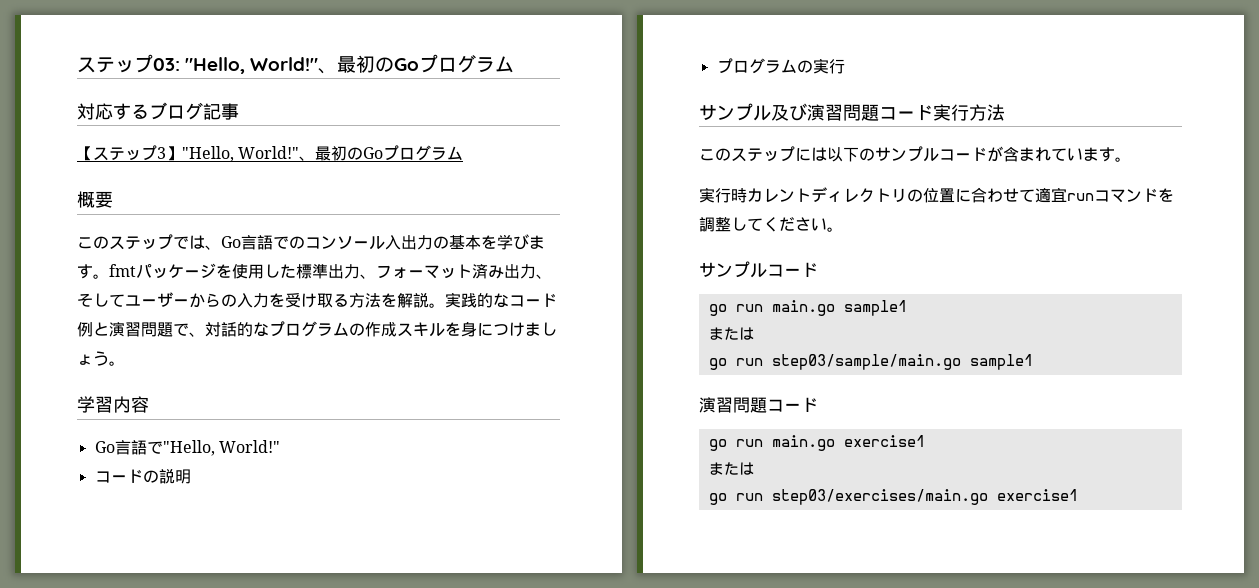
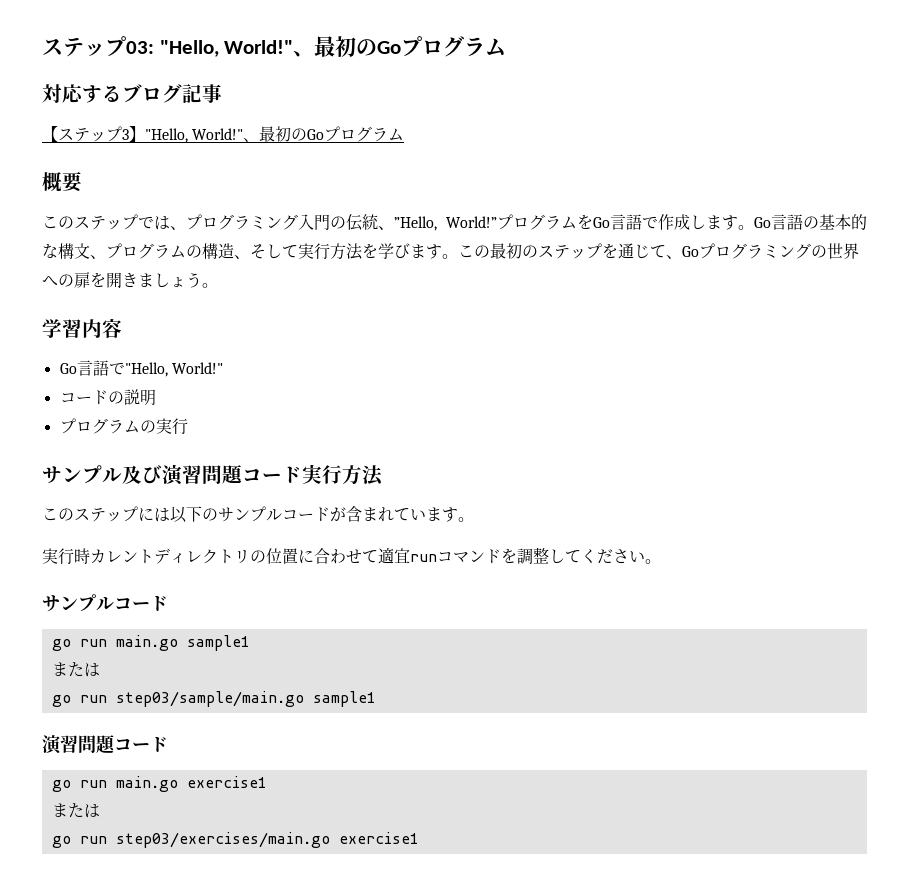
- このステップでは、Go言語でのコンソール入出力の基本を学びます。fmtパッケージを使用した標準出力、フォーマット済み出力、そしてユーザーからの入力を受け取る方法を解説。実践的なコード例と演習問題で、対話的なプログラムの作成スキルを身につけましょう。
+ このステップでは、プログラミング入門の伝統、”Hello, World!”プログラムをGo言語で作成します。Go言語の基本的な構文、プログラムの構造、そして実行方法を学びます。この最初のステップを通じて、Goプログラミングの世界への扉を開きましょう。

